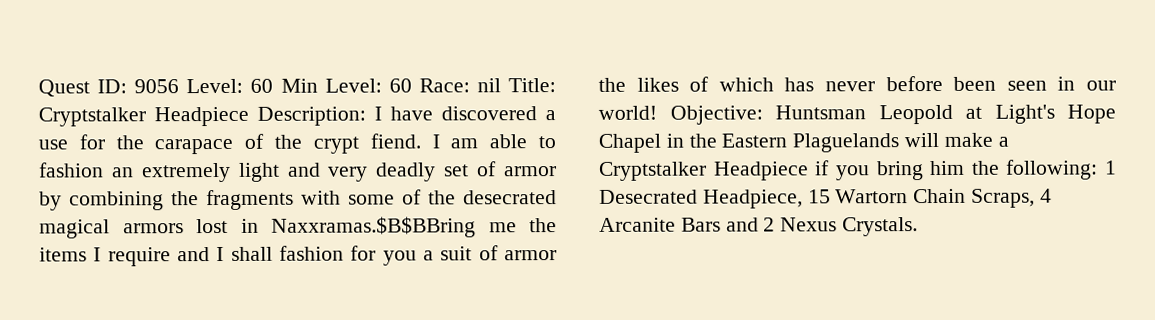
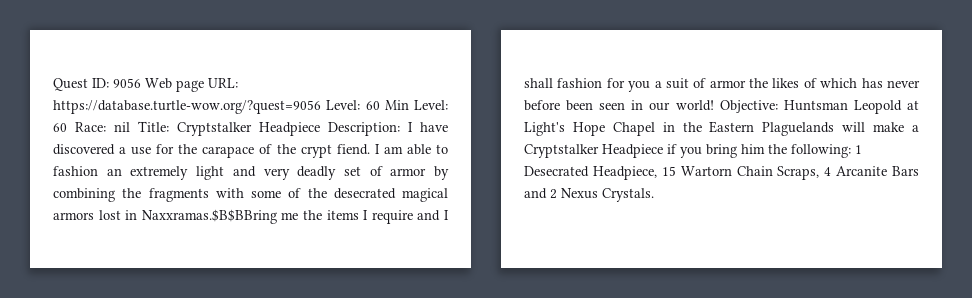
- Quest ID: 9056 Level: 60 Min Level: 60 Race: nil Title: Cryptstalker Headpiece Description: I have discovered a use for the carapace of the crypt fiend.
+ Quest ID: 9056 Web page URL: https://database.turtle-wow.org/?quest=9056 Level: 60 Min Level: 60 Race: nil Title: Cryptstalker Headpiece Description: I have discovered a use for the carapace of the crypt fiend.

